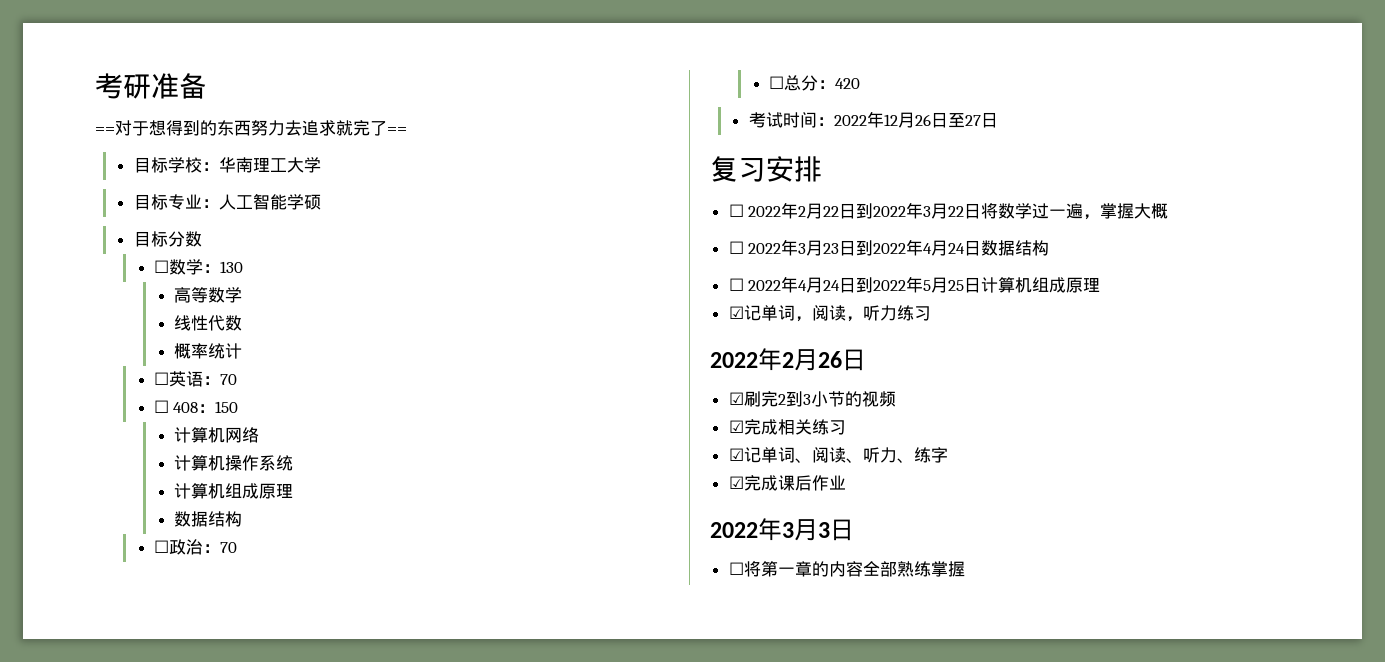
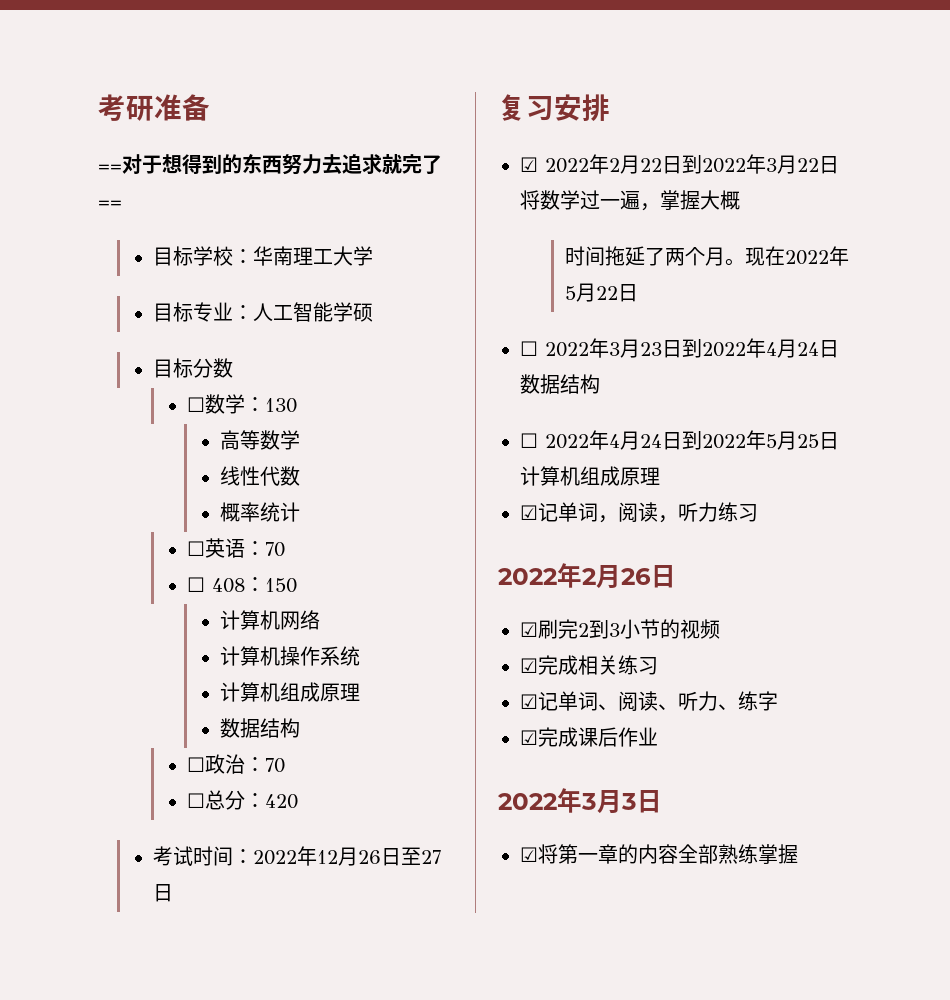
- ☐ 2022年2月22日到2022年3月22日将数学过一遍，掌握大概
+ ☑ 2022年2月22日到2022年3月22日将数学过一遍，掌握大概
+ 时间拖延了两个月。现在2022年5月22日
- ☐将第一章的内容全部熟练掌握
+ ☑将第一章的内容全部熟练掌握

